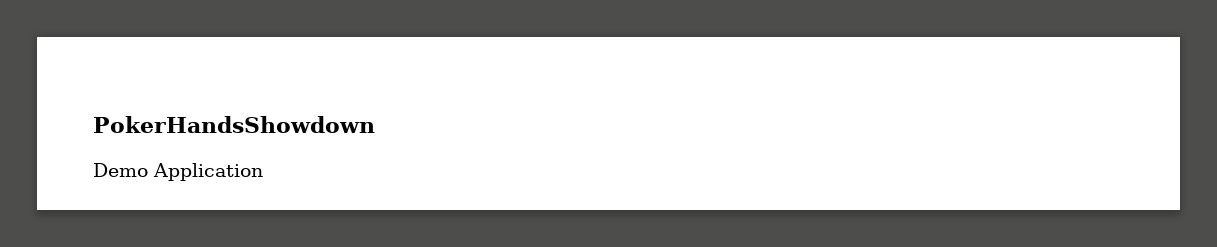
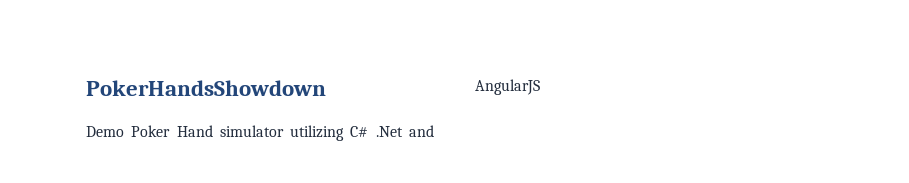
- Demo Application
+ Demo Poker Hand simulator utilizing C# .Net and AngularJS

